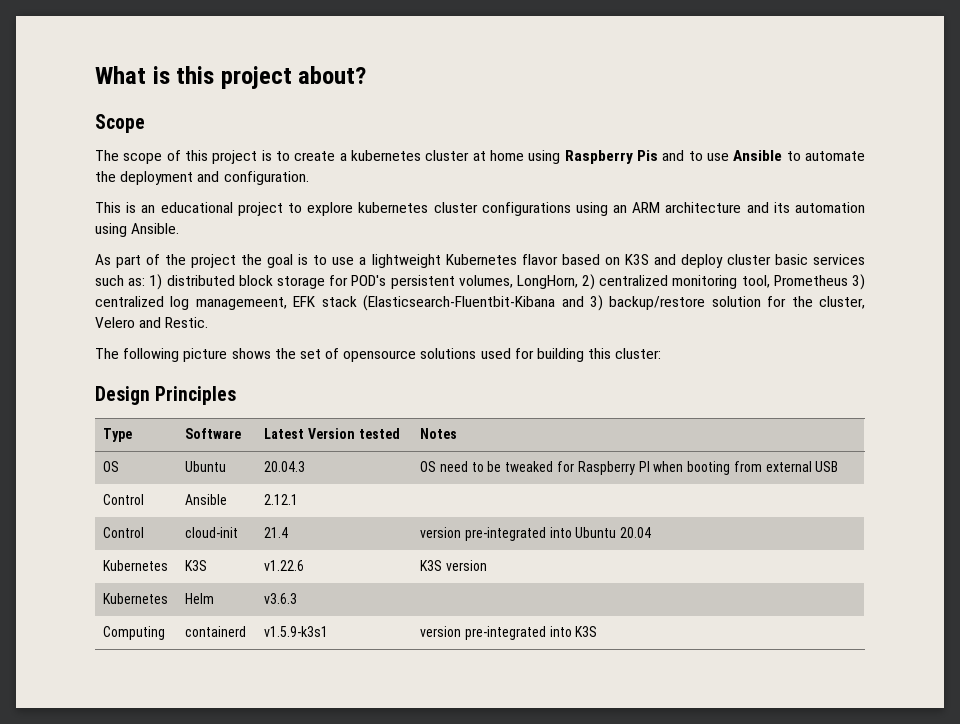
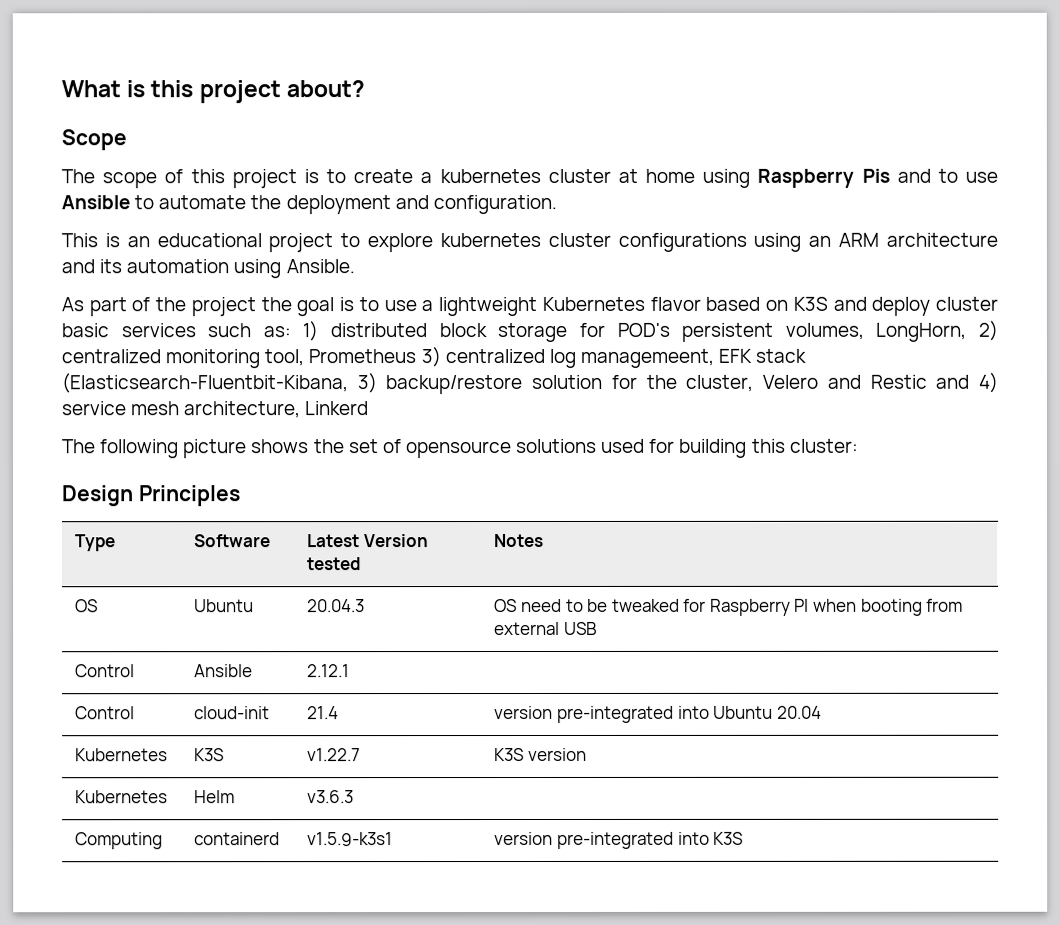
- As part of the project the goal is to use a lightweight Kubernetes flavor based on K3S and deploy cluster basic services such as: 1) distributed block storage for POD's persistent volumes, LongHorn, 2) centralized monitoring tool, Prometheus 3) centralized log managemeent, EFK stack (Elasticsearch-Fluentbit-Kibana and 3) backup/restore solution for the cluster, Velero and Restic.
+ As part of the project the goal is to use a lightweight Kubernetes flavor based on K3S and deploy cluster basic services such as: 1) distributed block storage for POD's persistent volumes, LongHorn, 2) centralized monitoring tool, Prometheus 3) centralized log managemeent, EFK stack (Elasticsearch-Fluentbit-Kibana, 3) backup/restore solution for the cluster, Velero and Restic and 4) service mesh architecture, Linkerd
- Kubernetes | K3S | v1.22.6 | K3S version
+ Kubernetes | K3S | v1.22.7 | K3S version

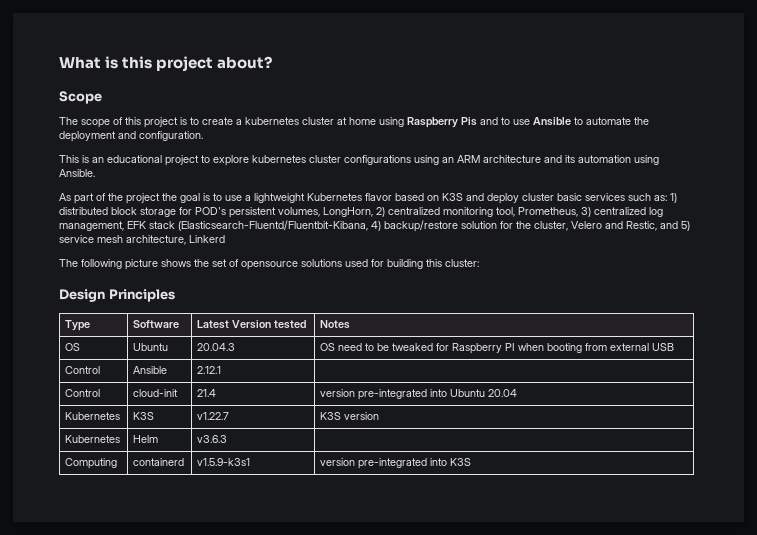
- As part of the project the goal is to use a lightweight Kubernetes flavor based on K3S and deploy cluster basic services such as: 1) distributed block storage for POD's persistent volumes, LongHorn, 2) centralized monitoring tool, Prometheus 3) centralized log managemeent, EFK stack (Elasticsearch-Fluentbit-Kibana, 3) backup/restore solution for the cluster, Velero and Restic and 4) service mesh architecture, Linkerd
+ As part of the project the goal is to use a lightweight Kubernetes flavor based on K3S and deploy cluster basic services such as: 1) distributed block storage for POD's persistent volumes, LongHorn, 2) centralized monitoring tool, Prometheus, 3) centralized log management, EFK stack (Elasticsearch-Fluentd/Fluentbit-Kibana, 4) backup/restore solution for the cluster, Velero and Restic, and 5) service mesh architecture, Linkerd

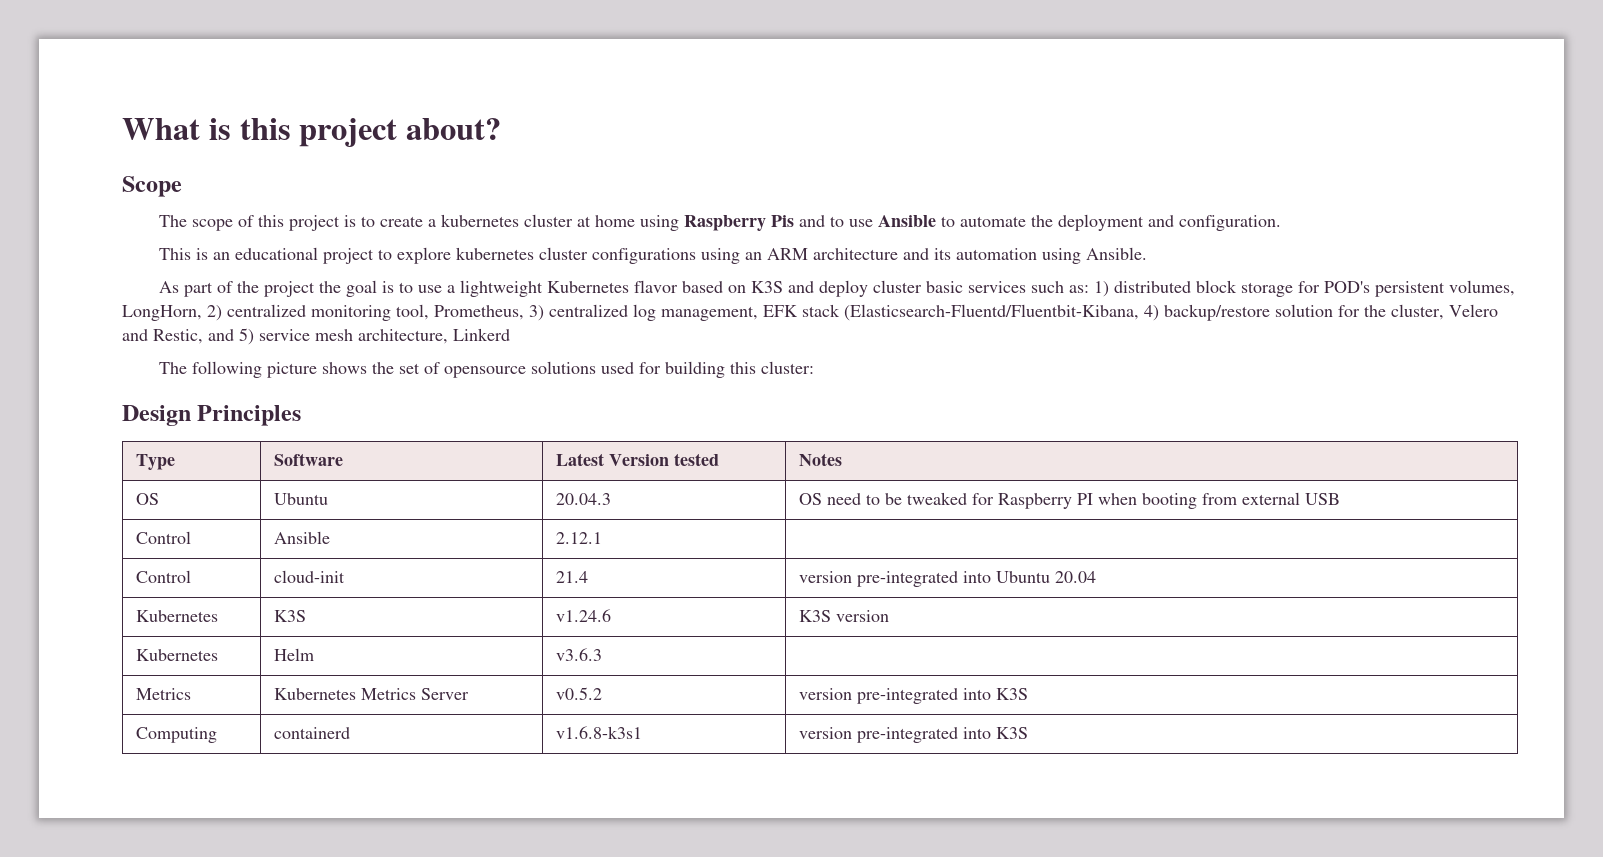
- Kubernetes | K3S | v1.22.7 | K3S version
+ Kubernetes | K3S | v1.24.6 | K3S version
- Computing | containerd | v1.5.9-k3s1 | version pre-integrated into K3S
+ Metrics | Kubernetes Metrics Server | v0.5.2 | version pre-integrated into K3S
+ Computing | containerd | v1.6.8-k3s1 | version pre-integrated into K3S

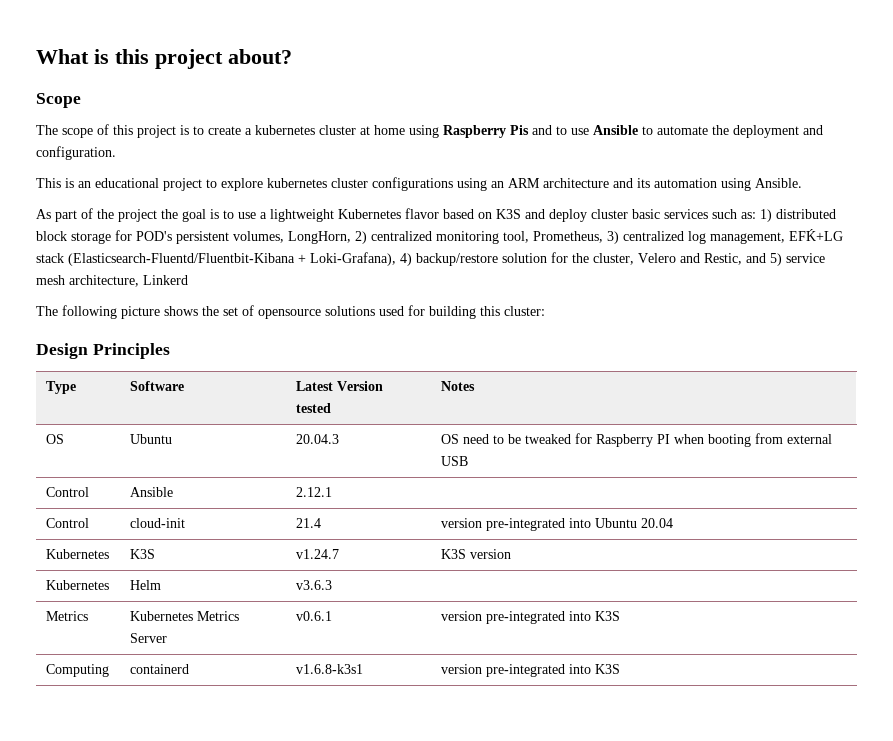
- As part of the project the goal is to use a lightweight Kubernetes flavor based on K3S and deploy cluster basic services such as: 1) distributed block storage for POD's persistent volumes, LongHorn, 2) centralized monitoring tool, Prometheus, 3) centralized log management, EFK stack (Elasticsearch-Fluentd/Fluentbit-Kibana, 4) backup/restore solution for the cluster, Velero and Restic, and 5) service mesh architecture, Linkerd
+ As part of the project the goal is to use a lightweight Kubernetes flavor based on K3S and deploy cluster basic services such as: 1) distributed block storage for POD's persistent volumes, LongHorn, 2) centralized monitoring tool, Prometheus, 3) centralized log management, EFḰ+LG stack (Elasticsearch-Fluentd/Fluentbit-Kibana + Loki-Grafana), 4) backup/restore solution for the cluster, Velero and Restic, and 5) service mesh architecture, Linkerd
- Kubernetes | K3S | v1.24.6 | K3S version
+ Kubernetes | K3S | v1.24.7 | K3S version
- Metrics | Kubernetes Metrics Server | v0.5.2 | version pre-integrated into K3S
+ Metrics | Kubernetes Metrics Server | v0.6.1 | version pre-integrated into K3S

